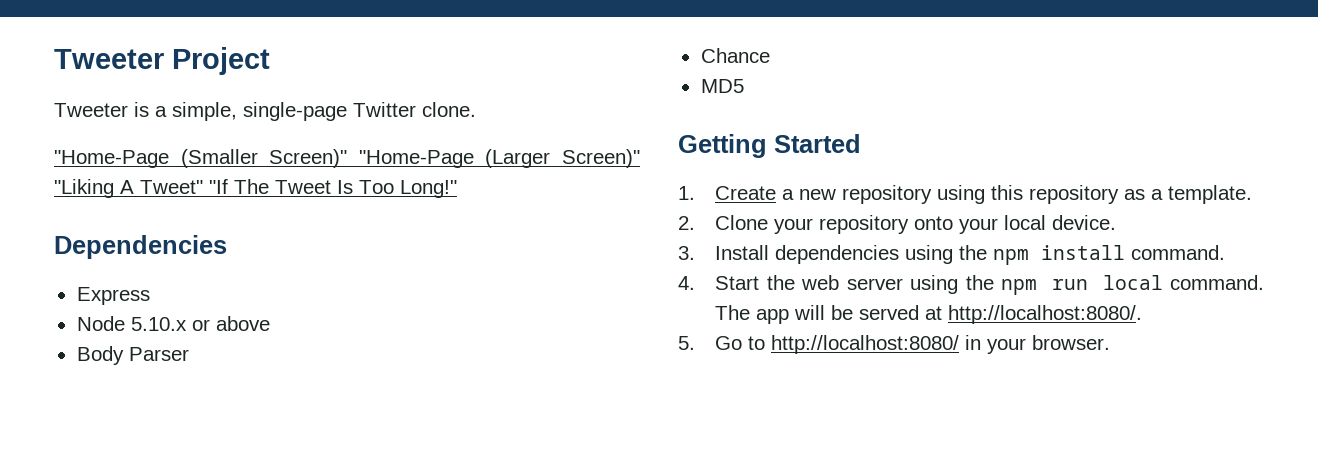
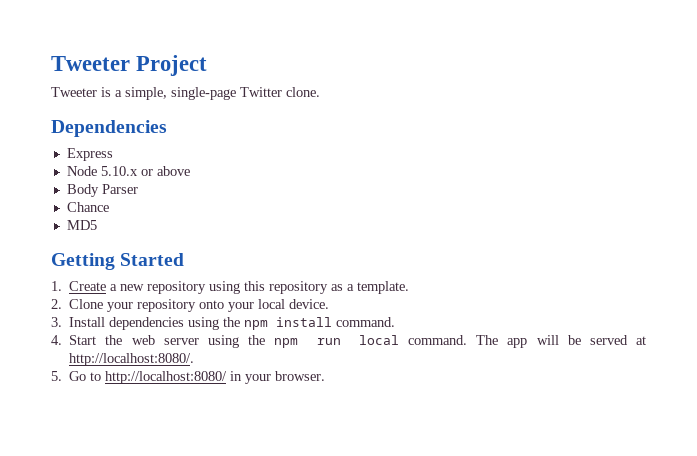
- "Home-Page (Smaller Screen)" "Home-Page (Larger Screen)" "Liking A Tweet" "If The Tweet Is Too Long!"

